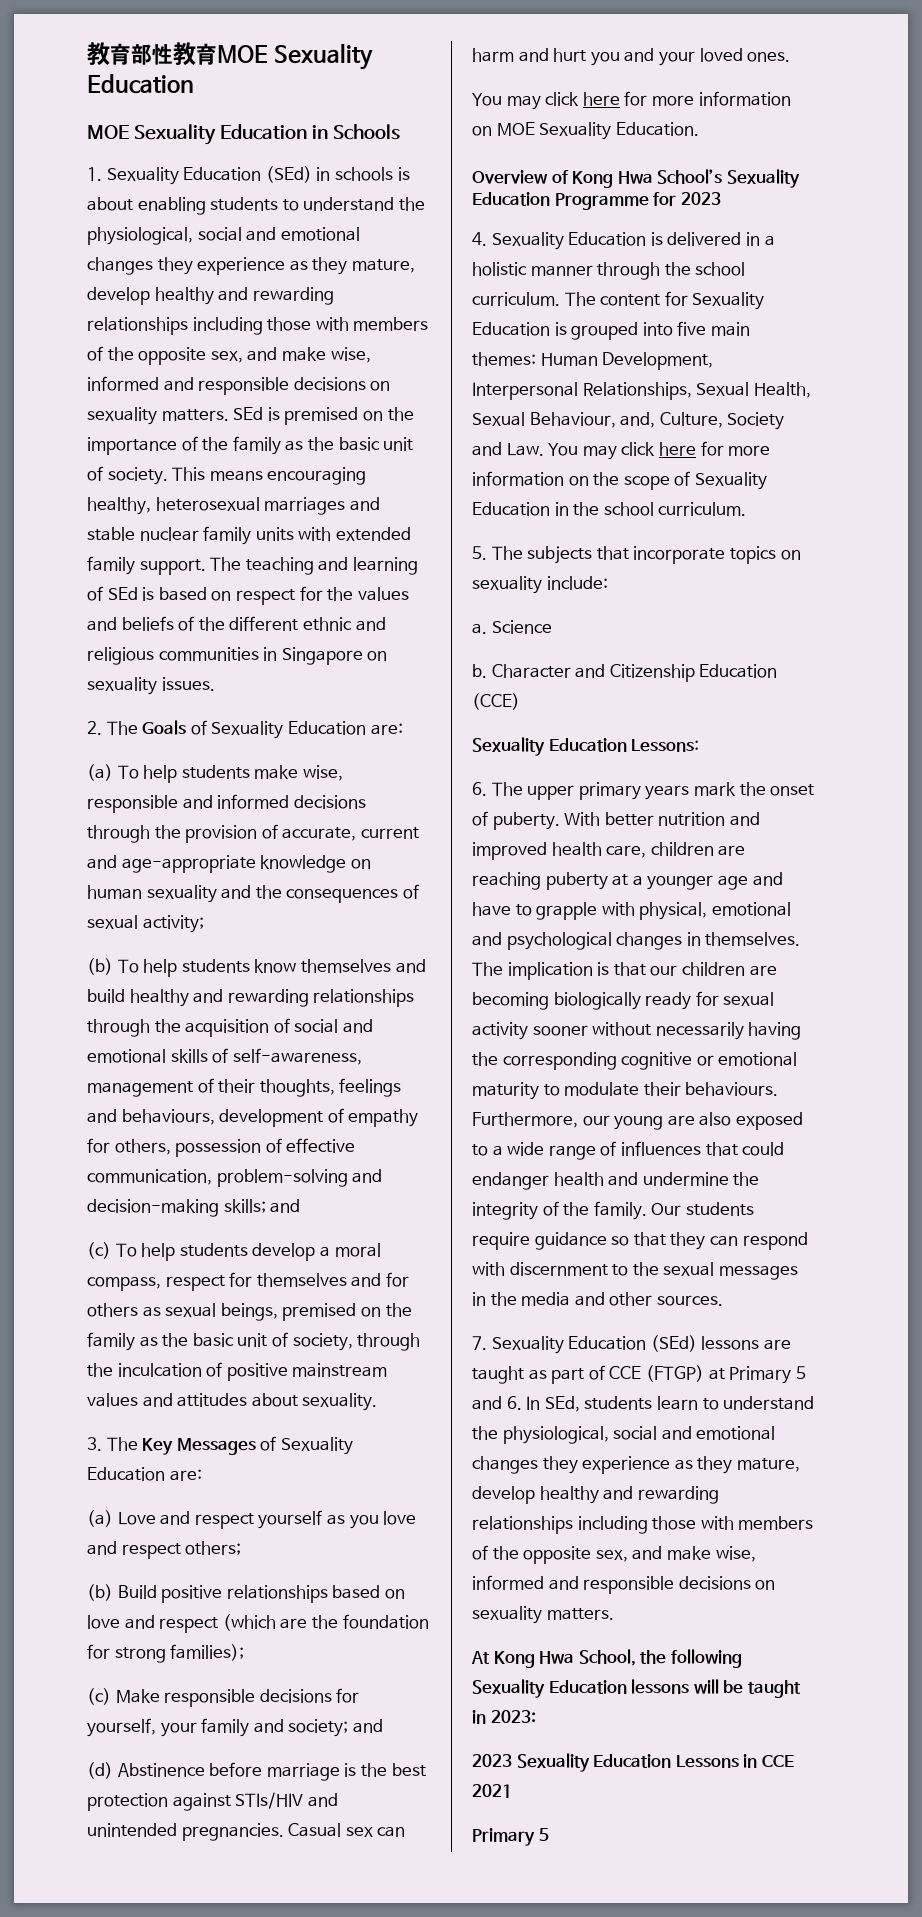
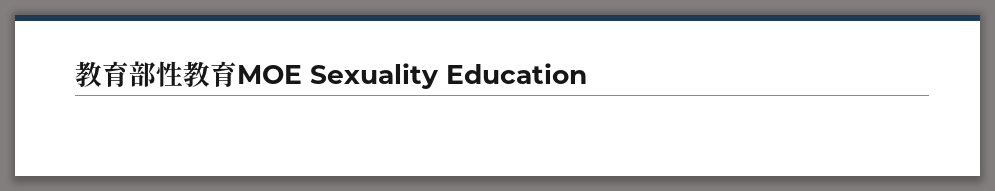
- MOE Sexuality Education in Schools
- 1. Sexuality Education (SEd) in schools is about enabling students to understand the physiological, social and emotional changes they experience as they mature, develop healthy and rewarding relationships including those with members of the opposite sex, and make wise, informed and responsible decisions on sexuality matters. SEd is premised on the importance of the family as the basic unit of society. This means encouraging healthy, heterosexual marriages and stable nuclear family units with extended family support. The teaching and learning of SEd is based on respect for the values and beliefs of the different ethnic and religious communities in Singapore on sexuality issues.
- 2. The Goals of Sexuality Education are:
- (a) To help students make wise, responsible and informed decisions through the provision of accurate, current and age-appropriate knowledge on human sexuality and the consequences of sexual activity;
- (b) To help students know themselves and build healthy and rewarding relationships through the acquisition of social and emotional skills of self-awareness, management of their thoughts, feelings and behaviours, development of empathy for others, possession of effective communication, problem-solving and decision-making skills; and
- (c) To help students develop a moral compass, respect for themselves and for others as sexual beings, premised on the family as the basic unit of society, through the inculcation of positive mainstream values and attitudes about sexuality.
- 3. The Key Messages of Sexuality Education are:
- (a) Love and respect yourself as you love and respect others;
- (b) Build positive relationships based on love and respect (which are the foundation for strong families);
- (c) Make responsible decisions for yourself, your family and society; and
- (d) Abstinence before marriage is the best protection against STIs/HIV and unintended pregnancies. Casual sex can harm and hurt you and your loved ones.
- You may click here for more information on MOE Sexuality Education.
- Overview of Kong Hwa School’s Sexuality Education Programme for 2023
- 4. Sexuality Education is delivered in a holistic manner through the school curriculum. The content for Sexuality Education is grouped into five main themes: Human Development, Interpersonal Relationships, Sexual Health, Sexual Behaviour, and, Culture, Society and Law. You may click here for more information on the scope of Sexuality Education in the school curriculum.
- 5. The subjects that incorporate topics on sexuality include:
- a. Science
- b. Character and Citizenship Education (CCE)
- Sexuality Education Lessons:
- 6. The upper primary years mark the onset of puberty. With better nutrition and improved health care, children are reaching puberty at a younger age and have to grapple with physical, emotional and psychological changes in themselves. The implication is that our children are becoming biologically ready for sexual activity sooner without necessarily having the corresponding cognitive or emotional maturity to modulate their behaviours. Furthermore, our young are also exposed to a wide range of influences that could endanger health and undermine the integrity of the family. Our students require guidance so that they can respond with discernment to the sexual messages in the media and other sources.
- 7. Sexuality Education (SEd) lessons are taught as part of CCE (FTGP) at Primary 5 and 6. In SEd, students learn to understand the physiological, social and emotional changes they experience as they mature, develop healthy and rewarding relationships including those with members of the opposite sex, and make wise, informed and responsible decisions on sexuality matters.
- At Kong Hwa School, the following Sexuality Education lessons will be taught in 2023:
- 2023 Sexuality Education Lessons in CCE 2021
- Primary 5

